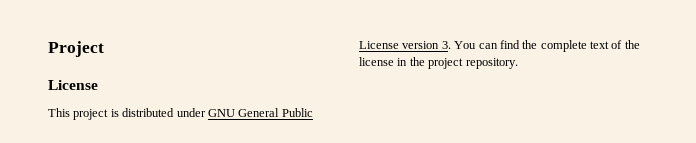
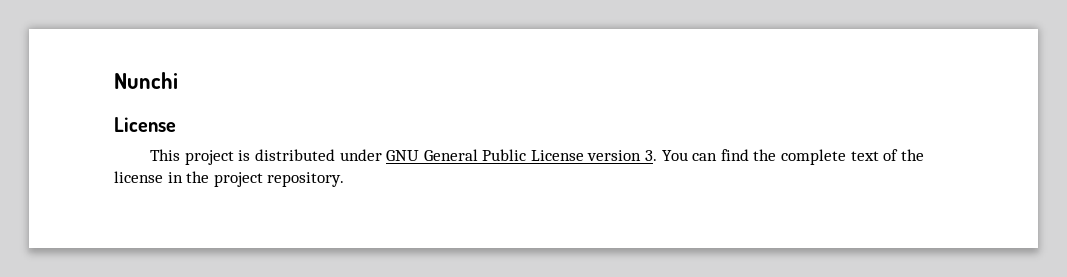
- Project
+ Nunchi

